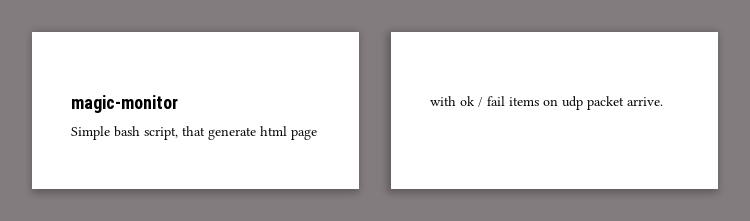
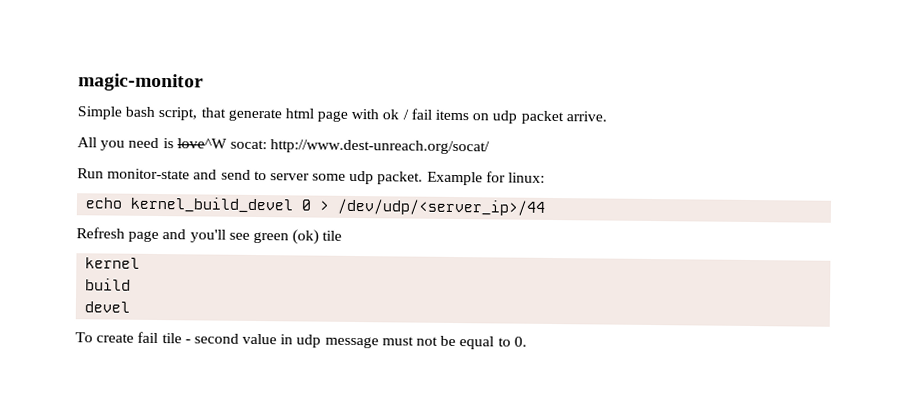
+ All you need is love^W socat: http://www.dest-unreach.org/socat/
+ Run monitor-state and send to server some udp packet. Example for linux:
+ echo kernel_build_devel 0 > /dev/udp/<server_ip>/44
+ Refresh page and you'll see green (ok) tile
+ kernel
+ build
+ devel
+ To create fail tile - second value in udp message must not be equal to 0.

